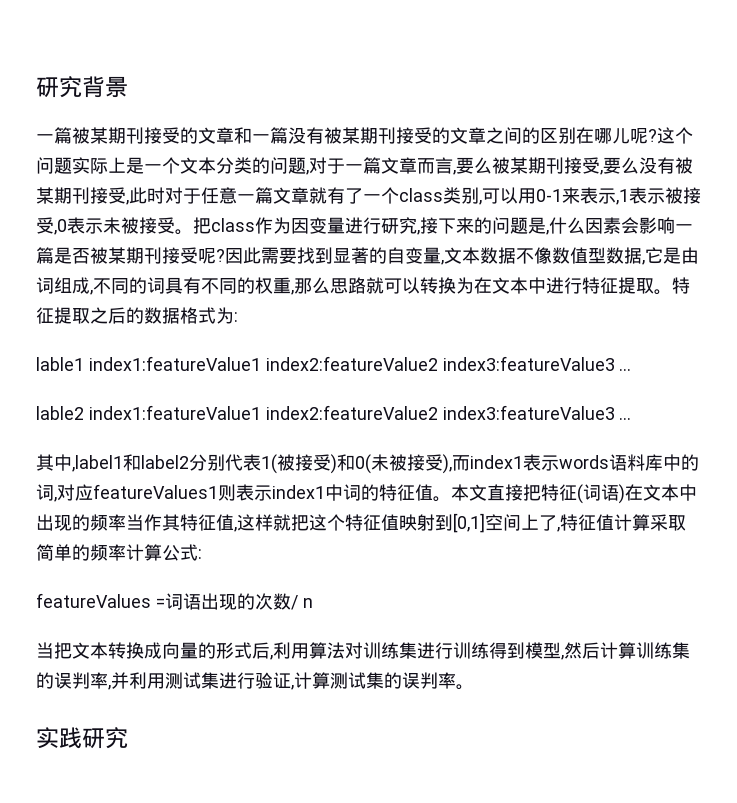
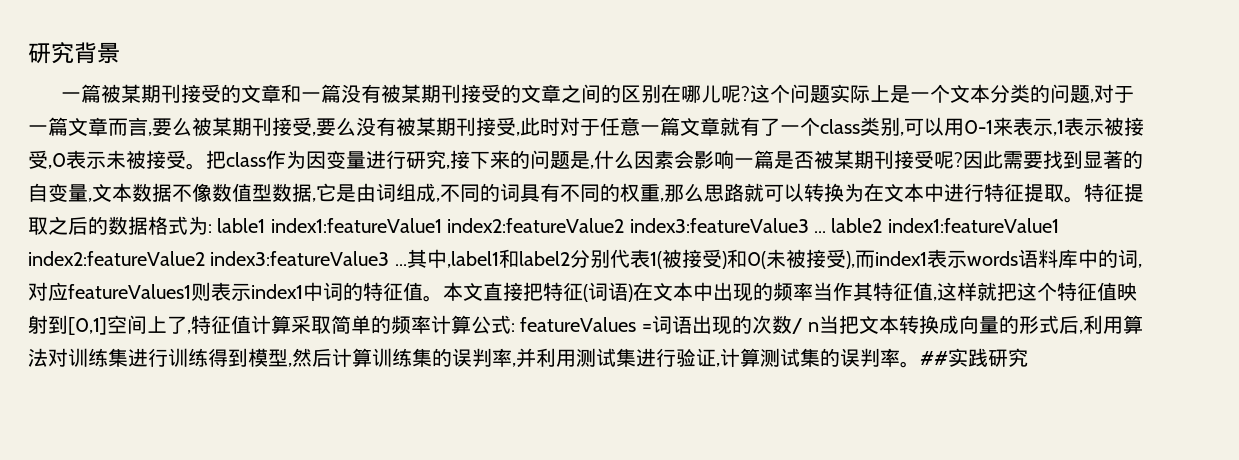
- 特征提取之后的数据格式为:
- lable1 index1:featureValue1 index2:featureValue2 index3:featureValue3 ...
- lable2 index1:featureValue1 index2:featureValue2 index3:featureValue3 ...
- 其中,label1和label2分别代表1(被接受)和0(未被接受),而index1表示words语料库中的词,对应featureValues1则表示index1中词的特征值。
+ 特征提取之后的数据格式为: lable1 index1:featureValue1 index2:featureValue2 index3:featureValue3 ... lable2 index1:featureValue1 index2:featureValue2 index3:featureValue3 ...其中,label1和label2分别代表1(被接受)和0(未被接受),而index1表示words语料库中的词,对应featureValues1则表示index1中词的特征值。
- 本文直接把特征(词语)在文本中出现的频率当作其特征值,这样就把这个特征值映射到[0,1]空间上了,特征值计算采取简单的频率计算公式:
- featureValues =词语出现的次数/ n
- 当把文本转换成向量的形式后,利用算法对训练集进行训练得到模型,然后计算训练集的误判率,并利用测试集进行验证,计算测试集的误判率。
- 实践研究
+ 本文直接把特征(词语)在文本中出现的频率当作其特征值,这样就把这个特征值映射到[0,1]空间上了,特征值计算采取简单的频率计算公式: featureValues =词语出现的次数/ n当把文本转换成向量的形式后,利用算法对训练集进行训练得到模型,然后计算训练集的误判率,并利用测试集进行验证,计算测试集的误判率。##实践研究

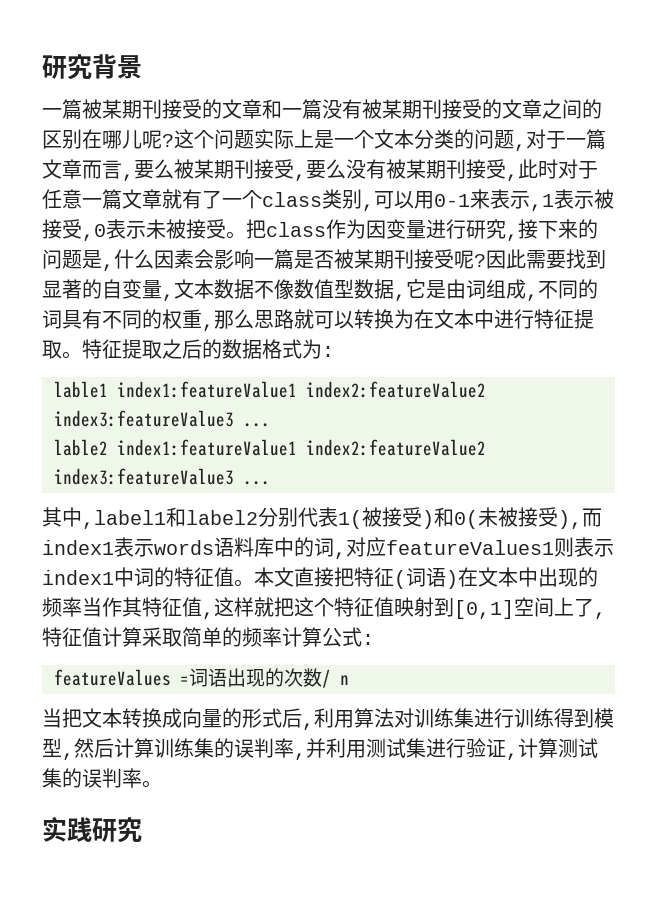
- 特征提取之后的数据格式为: lable1 index1:featureValue1 index2:featureValue2 index3:featureValue3 ... lable2 index1:featureValue1 index2:featureValue2 index3:featureValue3 ...其中,label1和label2分别代表1(被接受)和0(未被接受),而index1表示words语料库中的词,对应featureValues1则表示index1中词的特征值。
+ 特征提取之后的数据格式为:
+ lable1 index1:featureValue1 index2:featureValue2 index3:featureValue3 ...
+ lable2 index1:featureValue1 index2:featureValue2 index3:featureValue3 ...
+ 其中,label1和label2分别代表1(被接受)和0(未被接受),而index1表示words语料库中的词,对应featureValues1则表示index1中词的特征值。
- 本文直接把特征(词语)在文本中出现的频率当作其特征值,这样就把这个特征值映射到[0,1]空间上了,特征值计算采取简单的频率计算公式: featureValues =词语出现的次数/ n当把文本转换成向量的形式后,利用算法对训练集进行训练得到模型,然后计算训练集的误判率,并利用测试集进行验证,计算测试集的误判率。##实践研究
+ 本文直接把特征(词语)在文本中出现的频率当作其特征值,这样就把这个特征值映射到[0,1]空间上了,特征值计算采取简单的频率计算公式:
+ featureValues =词语出现的次数/ n
+ 当把文本转换成向量的形式后,利用算法对训练集进行训练得到模型,然后计算训练集的误判率,并利用测试集进行验证,计算测试集的误判率。
+ 实践研究

